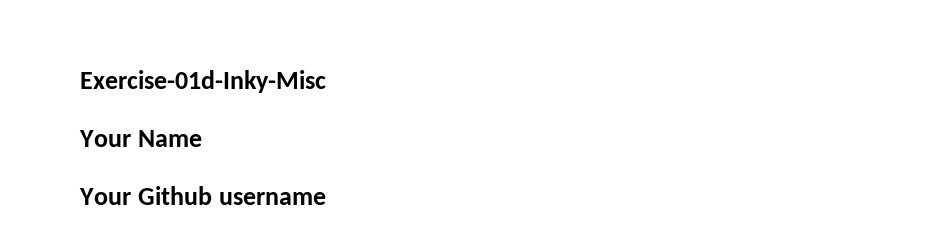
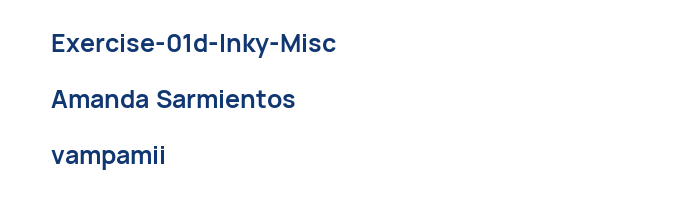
- Your Name
- Your Github username
+ Amanda Sarmientos
+ vampamii

